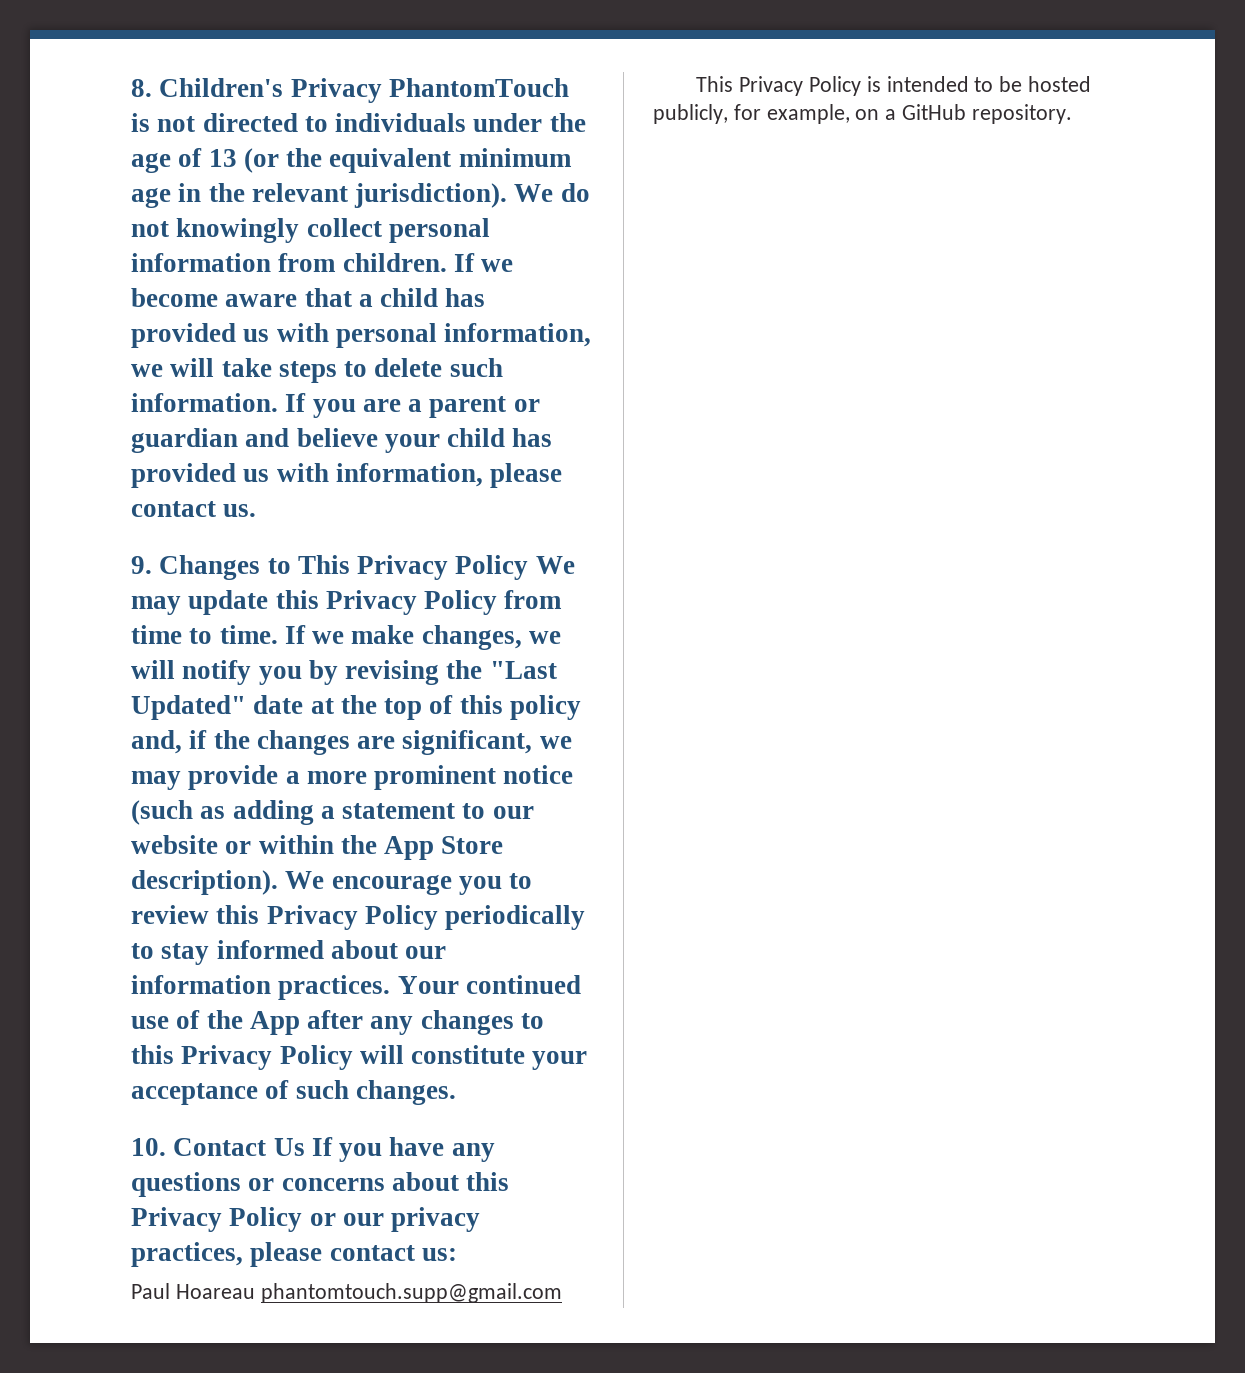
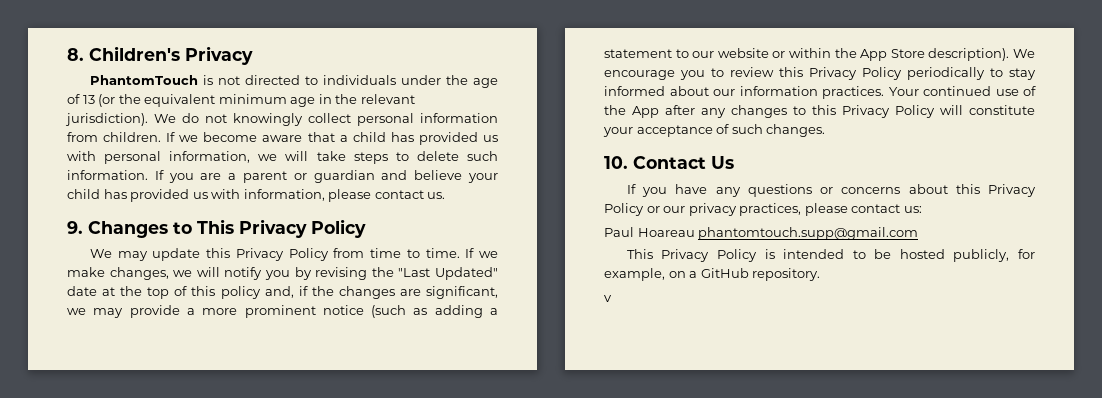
- 8. Children's Privacy PhantomTouch is not directed to individuals under the age of 13 (or the equivalent minimum age in the relevant jurisdiction).
+ 8. Children's Privacy
+ PhantomTouch is not directed to individuals under the age of 13 (or the equivalent minimum age in the relevant jurisdiction).
- 9. Changes to This Privacy Policy We may update this Privacy Policy from time to time.
+ 9. Changes to This Privacy Policy
+ We may update this Privacy Policy from time to time.
- 10. Contact Us If you have any questions or concerns about this Privacy Policy or our privacy practices, please contact us:
+ 10. Contact Us
+ If you have any questions or concerns about this Privacy Policy or our privacy practices, please contact us:
+ v

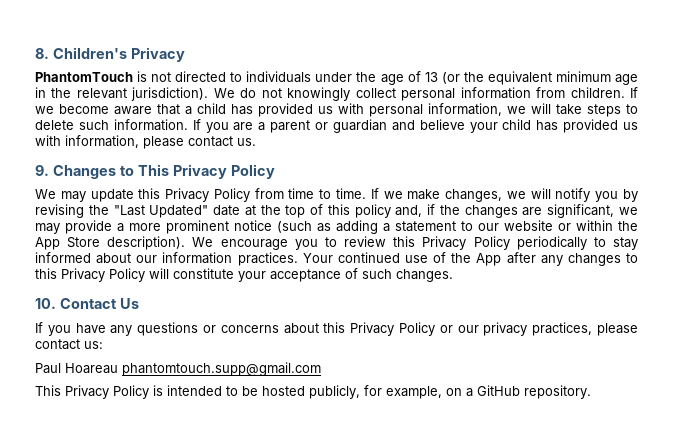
- v

